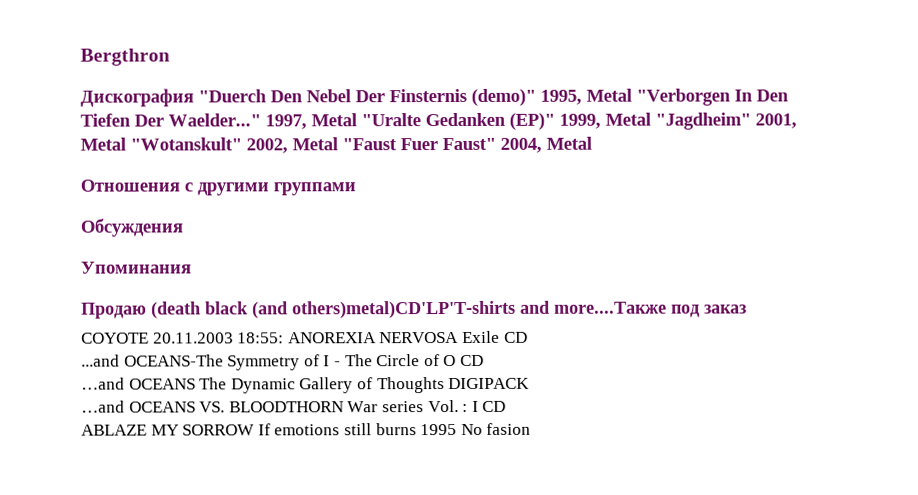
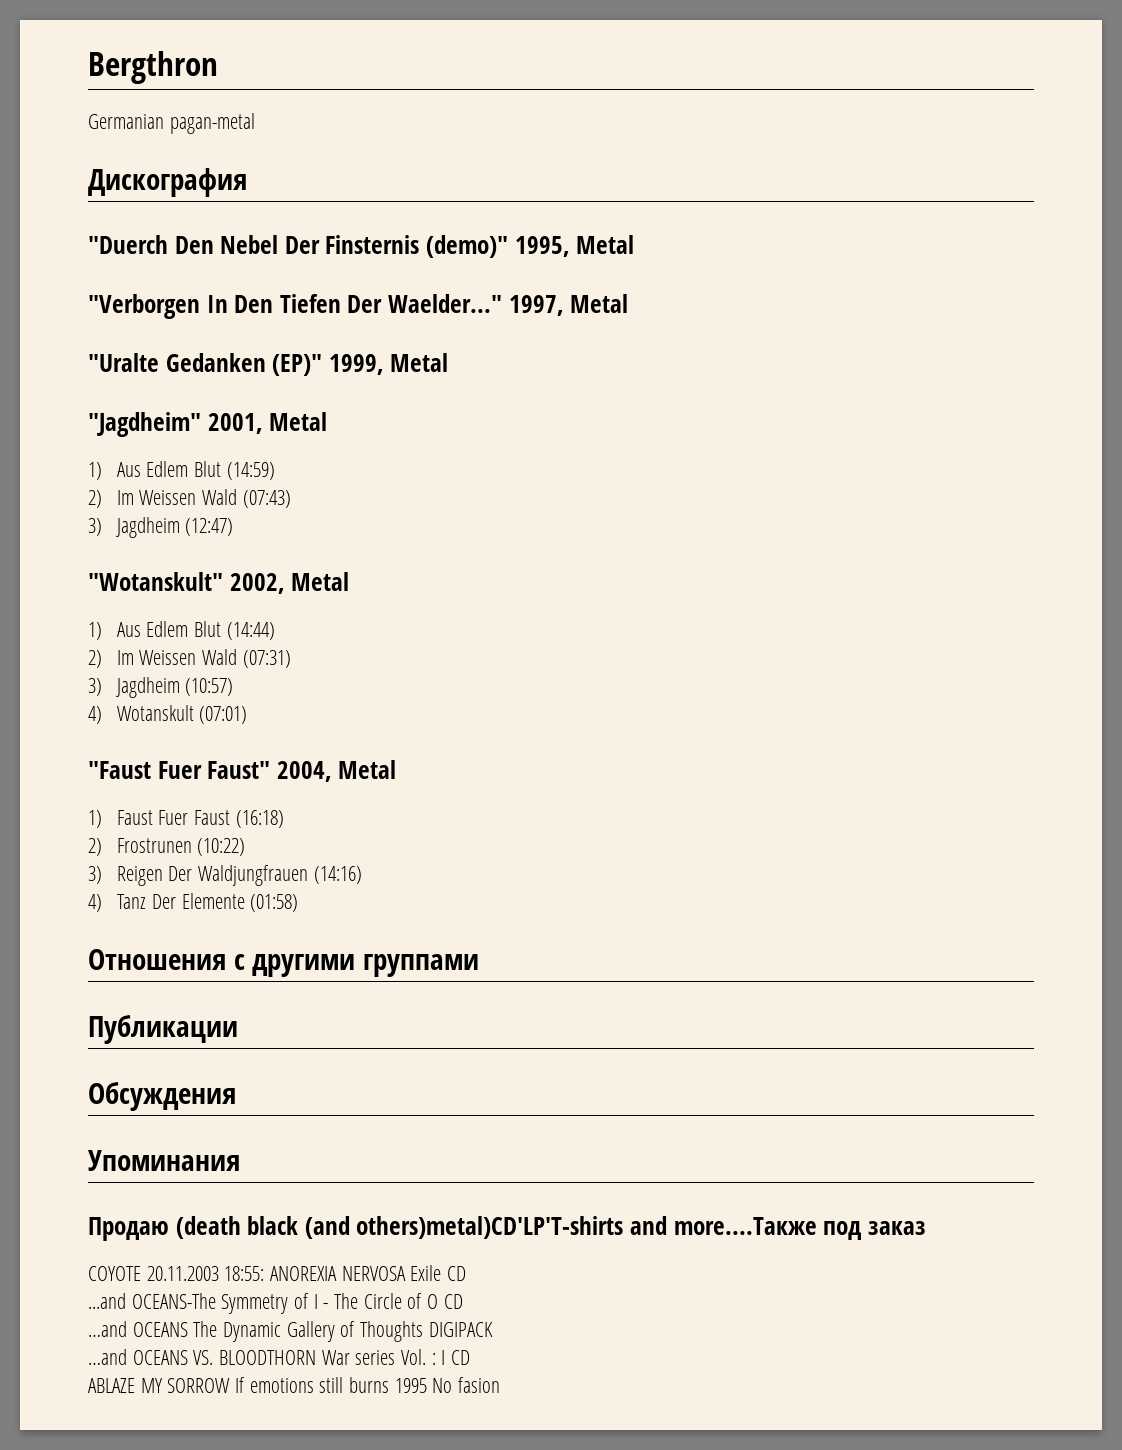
+ Germanian pagan-metal
- Дискография "Duerch Den Nebel Der Finsternis (demo)" 1995, Metal "Verborgen In Den Tiefen Der Waelder..."
+ Дискография
+ "Duerch Den Nebel Der Finsternis (demo)" 1995, Metal
+ "Verborgen In Den Tiefen Der Waelder..."
- 1997, Metal "Uralte Gedanken (EP)" 1999, Metal "Jagdheim" 2001, Metal "Wotanskult" 2002, Metal "Faust Fuer Faust" 2004, Metal
+ 1997, Metal
+ "Uralte Gedanken (EP)" 1999, Metal
+ "Jagdheim" 2001, Metal
+ 1) Aus Edlem Blut (14:59)
+ 2) Im Weissen Wald (07:43)
+ 3) Jagdheim (12:47)
+ "Wotanskult" 2002, Metal
+ 1) Aus Edlem Blut (14:44)
+ 2) Im Weissen Wald (07:31)
+ 3) Jagdheim (10:57)
+ 4) Wotanskult (07:01)
+ "Faust Fuer Faust" 2004, Metal
+ 1) Faust Fuer Faust (16:18)
+ 2) Frostrunen (10:22)
+ 3) Reigen Der Waldjungfrauen (14:16)
+ 4) Tanz Der Elemente (01:58)
+ Публикации

